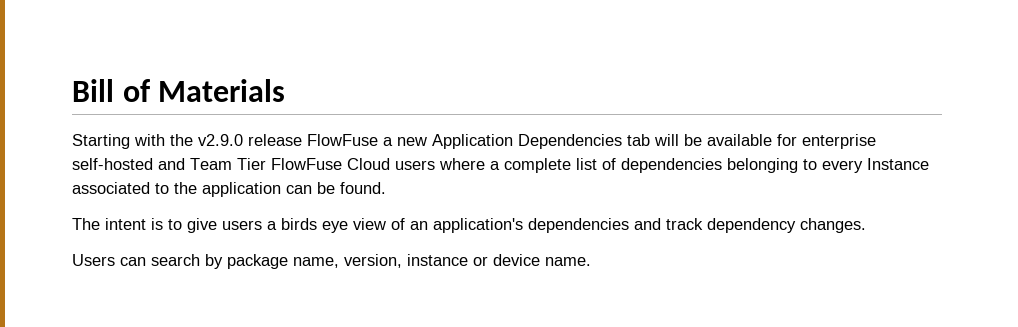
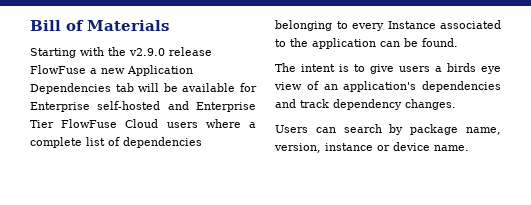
- Starting with the v2.9.0 release FlowFuse a new Application Dependencies tab will be available for enterprise self-hosted and Team Tier FlowFuse Cloud users where a complete list of dependencies belonging to every Instance associated to the application can be found.
+ Starting with the v2.9.0 release FlowFuse a new Application Dependencies tab will be available for Enterprise self-hosted and Enterprise Tier FlowFuse Cloud users where a complete list of dependencies belonging to every Instance associated to the application can be found.

